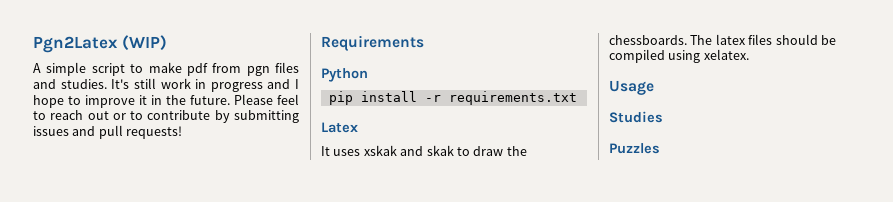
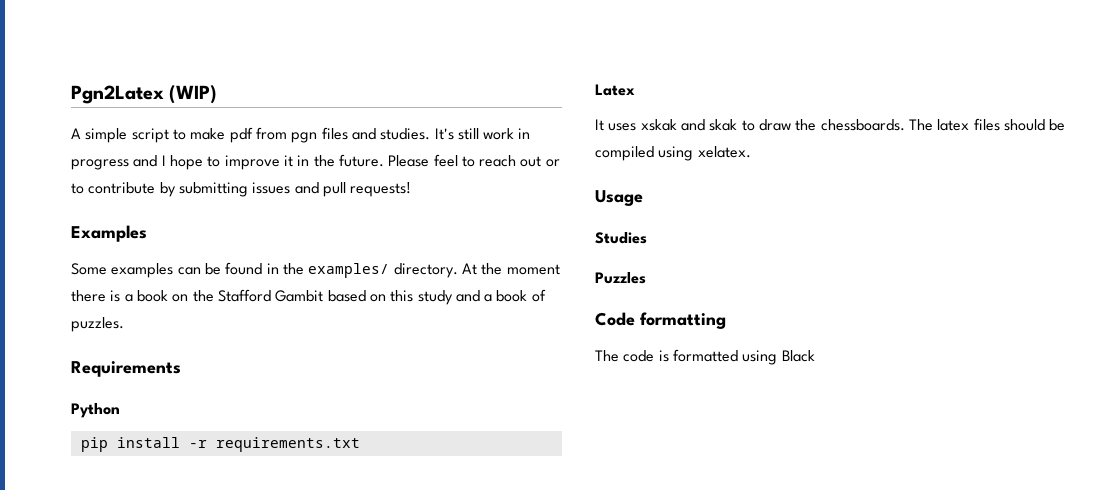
+ Examples
+ Some examples can be found in the examples/ directory. At the moment there is a book on the Stafford Gambit based on this study and a book of puzzles.
+ Code formatting
+ The code is formatted using Black

